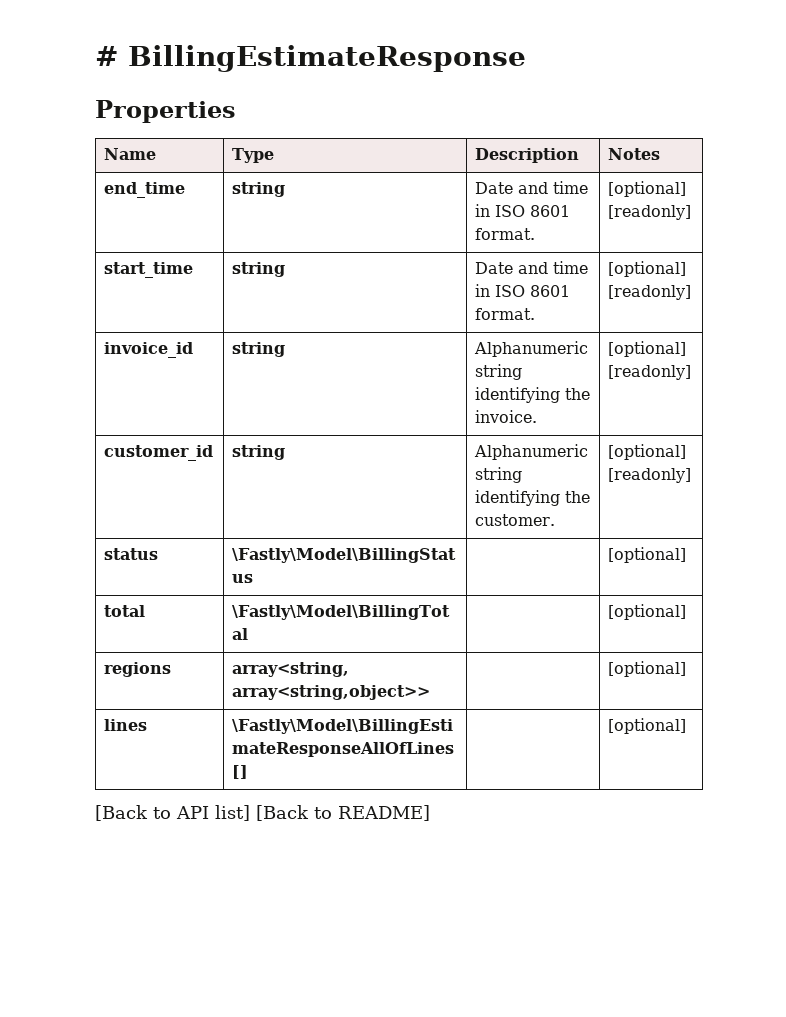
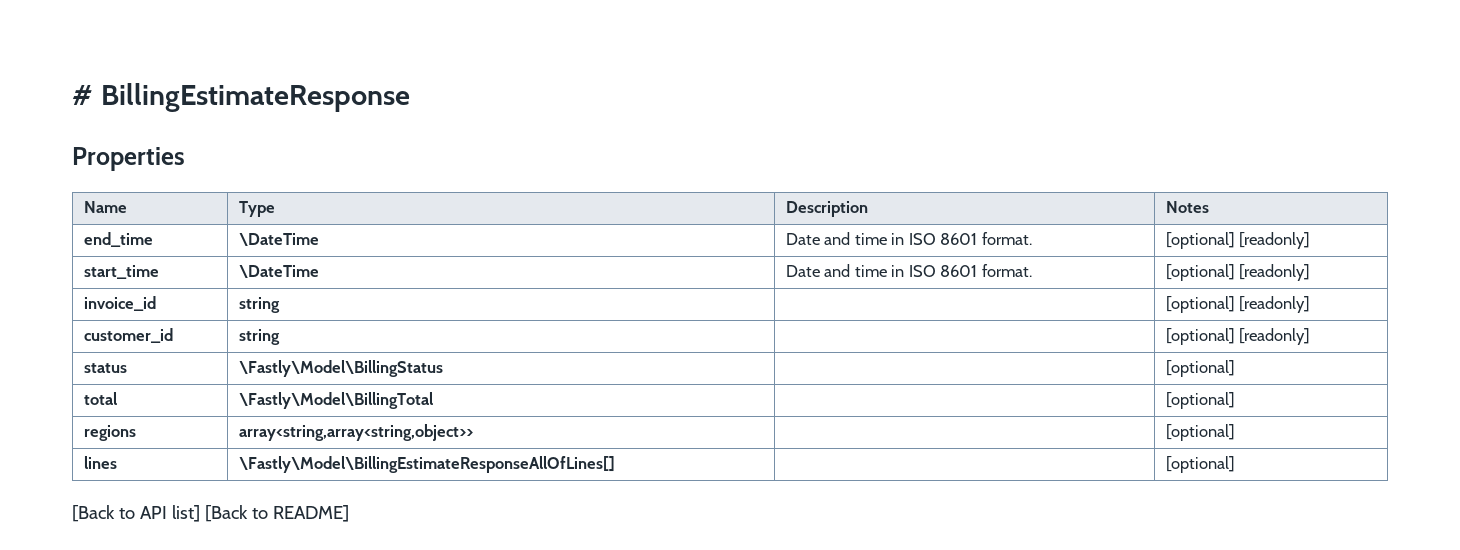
- end_time | string | Date and time in ISO 8601 format. | [optional] [readonly]
+ end_time | \DateTime | Date and time in ISO 8601 format. | [optional] [readonly]
- start_time | string | Date and time in ISO 8601 format. | [optional] [readonly]
+ start_time | \DateTime | Date and time in ISO 8601 format. | [optional] [readonly]
- invoice_id | string | Alphanumeric string identifying the invoice. | [optional] [readonly]
+ invoice_id | string | | [optional] [readonly]
- customer_id | string | Alphanumeric string identifying the customer. | [optional] [readonly]
+ customer_id | string | | [optional] [readonly]

